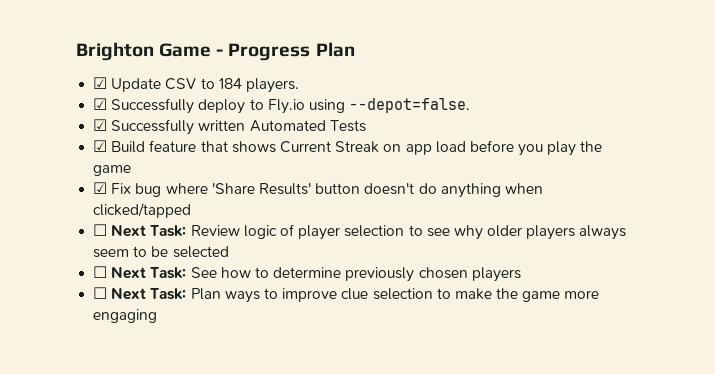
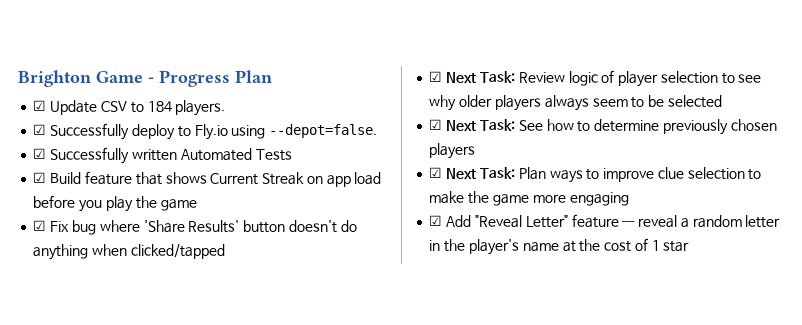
- ☐ Next Task: Review logic of player selection to see why older players always seem to be selected
+ ☑ Next Task: Review logic of player selection to see why older players always seem to be selected
- ☐ Next Task: See how to determine previously chosen players
+ ☑ Next Task: See how to determine previously chosen players
- ☐ Next Task: Plan ways to improve clue selection to make the game more engaging
+ ☑ Next Task: Plan ways to improve clue selection to make the game more engaging
+ ☑ Add "Reveal Letter" feature — reveal a random letter in the player's name at the cost of 1 star

